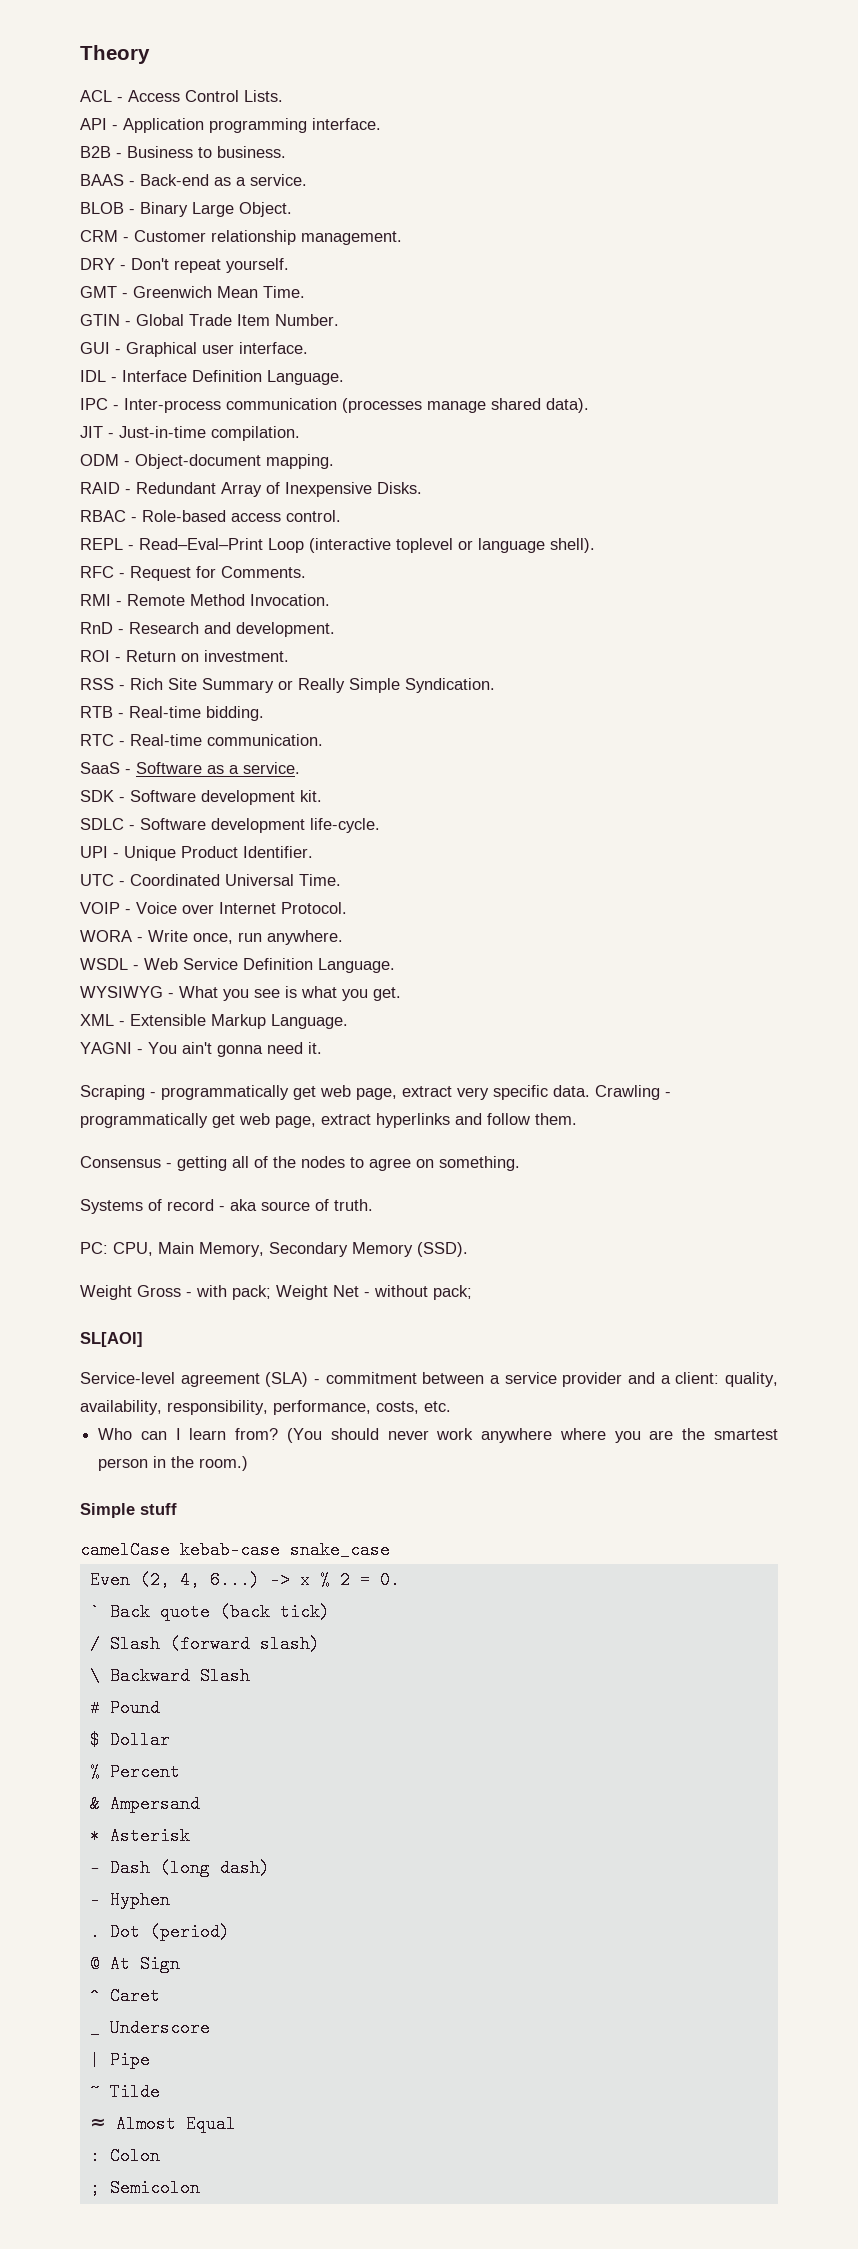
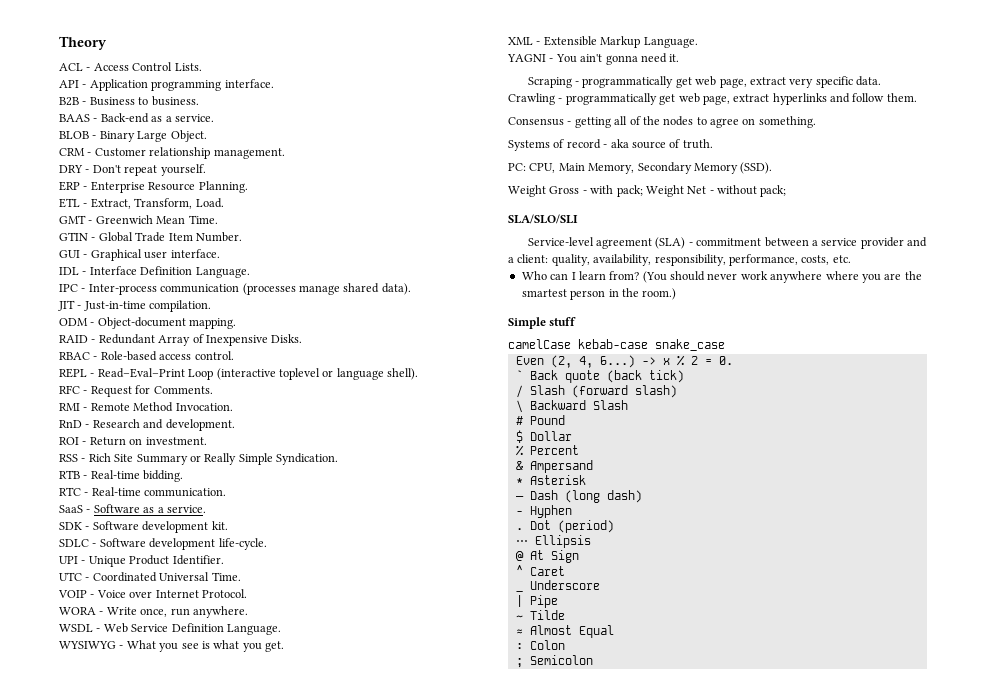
+ ERP - Enterprise Resource Planning.
+ ETL - Extract, Transform, Load.
- SL[AOI]
+ SLA/SLO/SLI
+ ⋯ Ellipsis

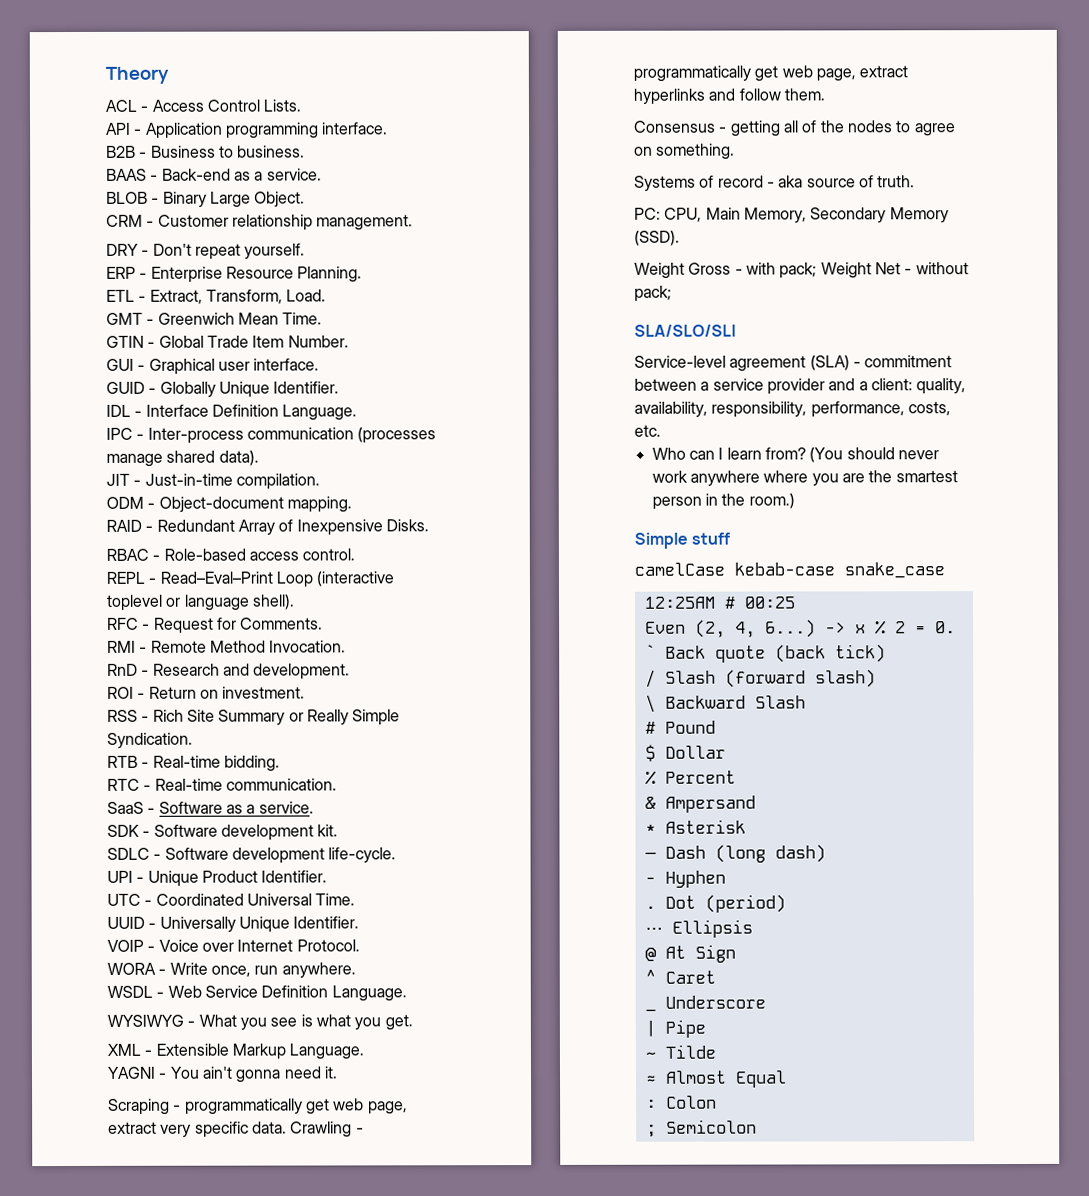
+ GUID - Globally Unique Identifier.
+ UUID - Universally Unique Identifier.
+ 12:25AM # 00:25

